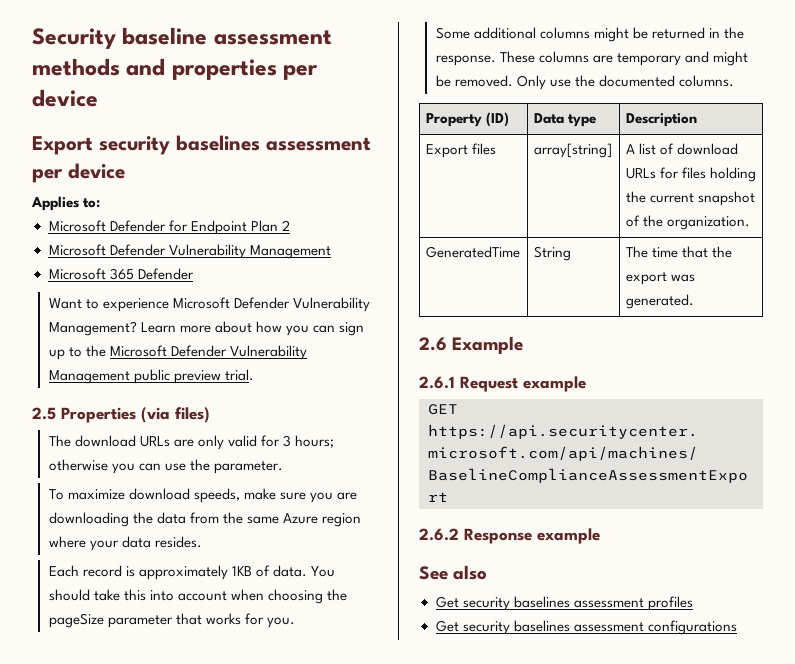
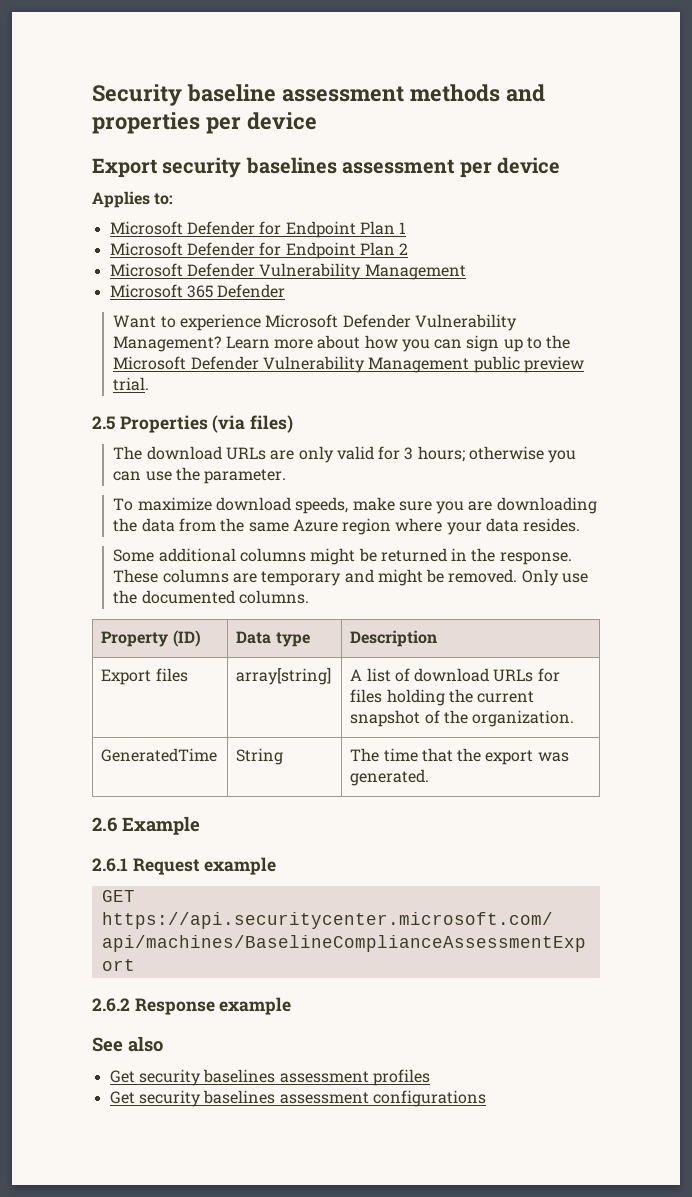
+ Microsoft Defender for Endpoint Plan 1
- Each record is approximately 1KB of data. You should take this into account when choosing the pageSize parameter that works for you.

